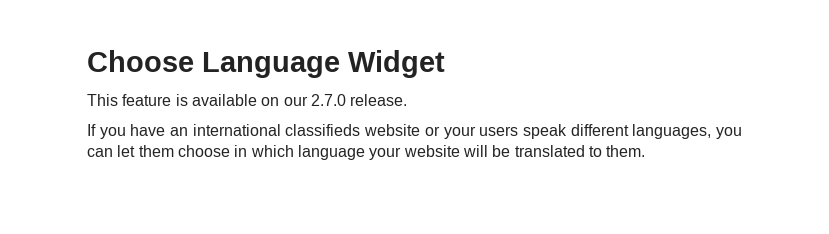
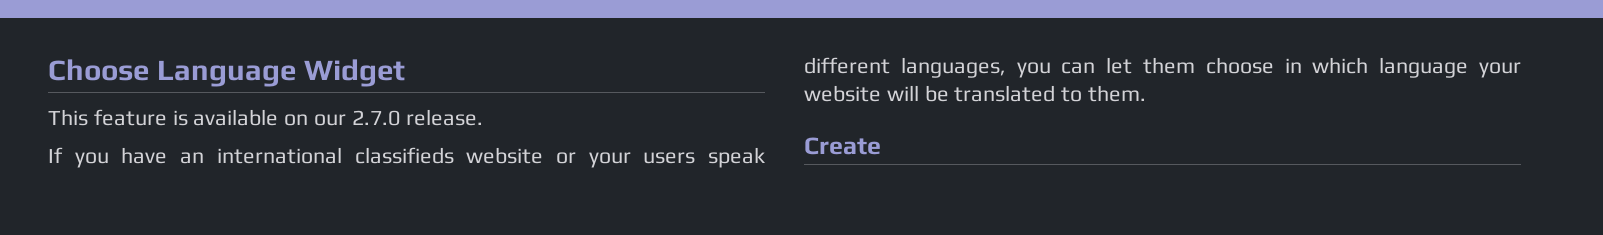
+ Create

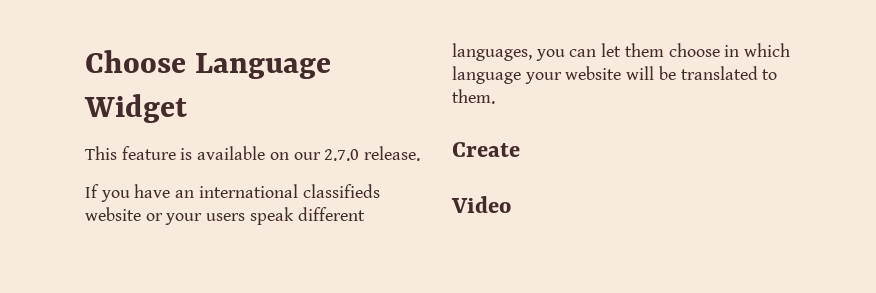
+ Video

